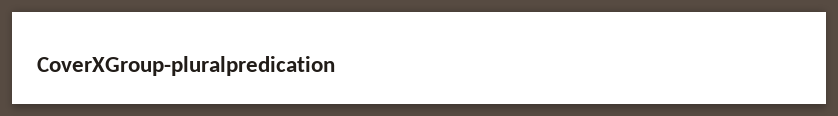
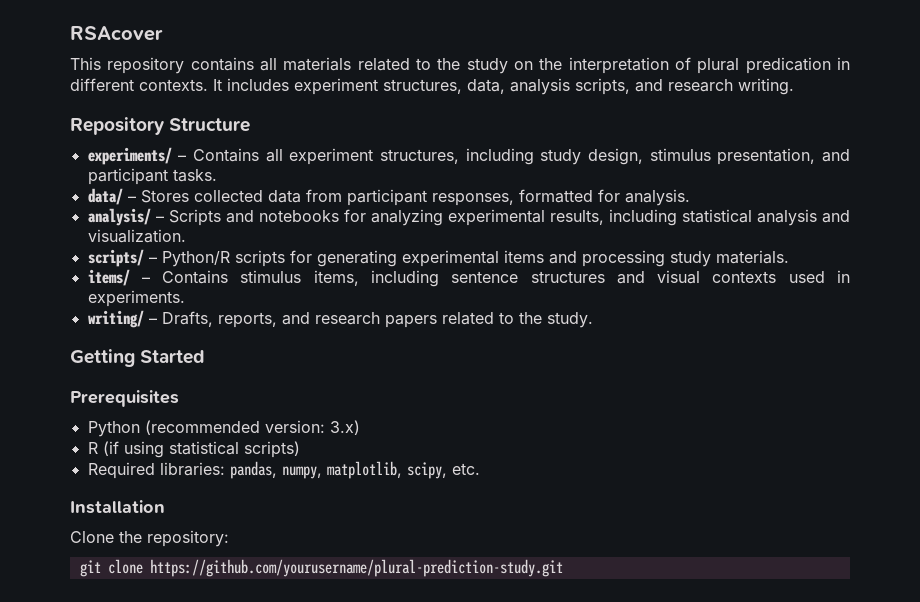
- CoverXGroup-pluralpredication
+ RSAcover
+ This repository contains all materials related to the study on the interpretation of plural predication in different contexts. It includes experiment structures, data, analysis scripts, and research writing.
+ Repository Structure
+ experiments/ – Contains all experiment structures, including study design, stimulus presentation, and participant tasks.
+ data/ – Stores collected data from participant responses, formatted for analysis.
+ analysis/ – Scripts and notebooks for analyzing experimental results, including statistical analysis and visualization.
+ scripts/ – Python/R scripts for generating experimental items and processing study materials.
+ items/ – Contains stimulus items, including sentence structures and visual contexts used in experiments.
+ writing/ – Drafts, reports, and research papers related to the study.
+ Getting Started
+ Prerequisites
+ Python (recommended version: 3.x)
+ R (if using statistical scripts)
+ Required libraries: pandas, numpy, matplotlib, scipy, etc.
+ Installation
+ Clone the repository:
+ git clone https://github.com/yourusername/plural-prediction-study.git

